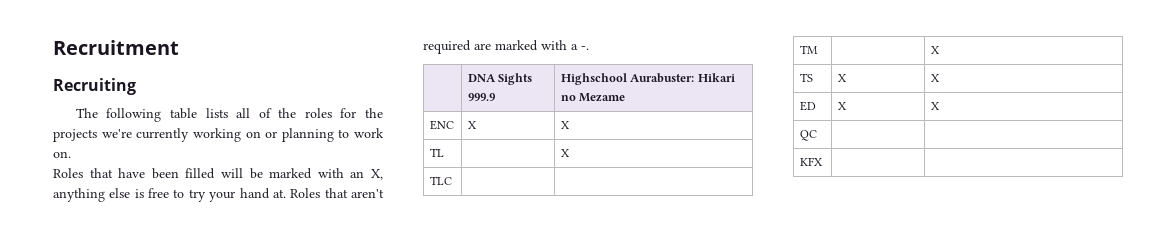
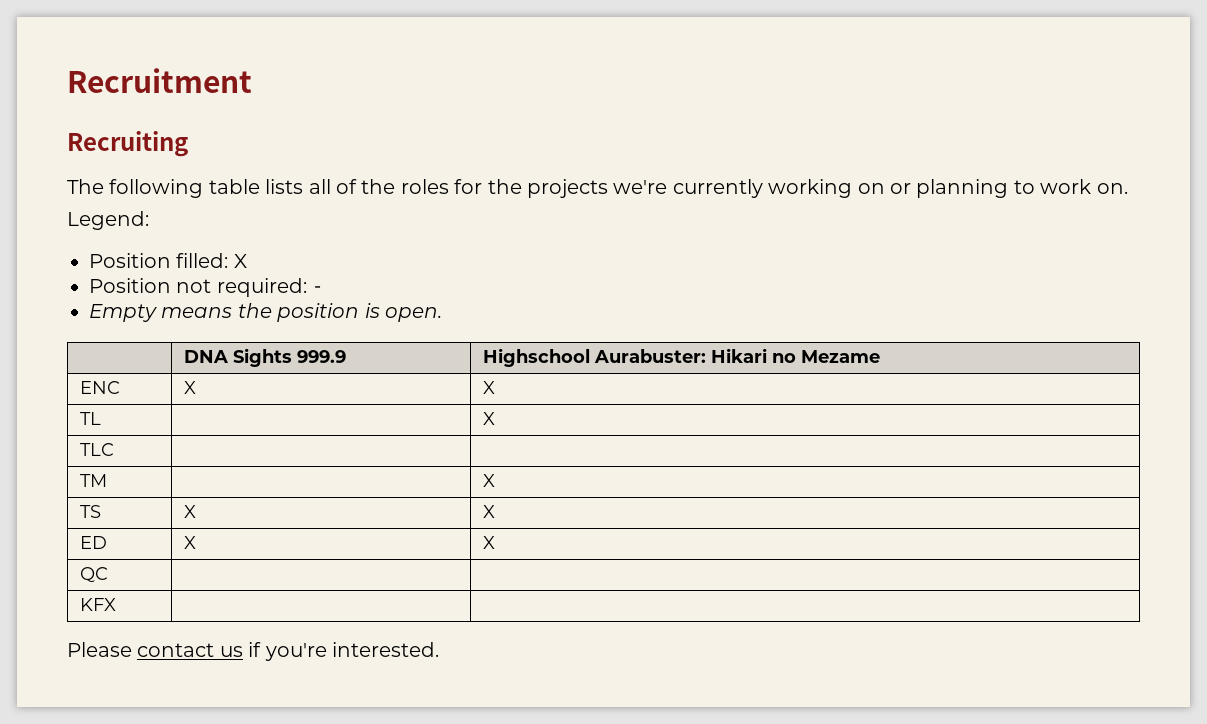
- Roles that have been filled will be marked with an X, anything else is free to try your hand at. Roles that aren't required are marked with a -.
+ Legend:
+ Position filled: X
+ Position not required: -
+ Empty means the position is open.
+ Please contact us if you're interested.

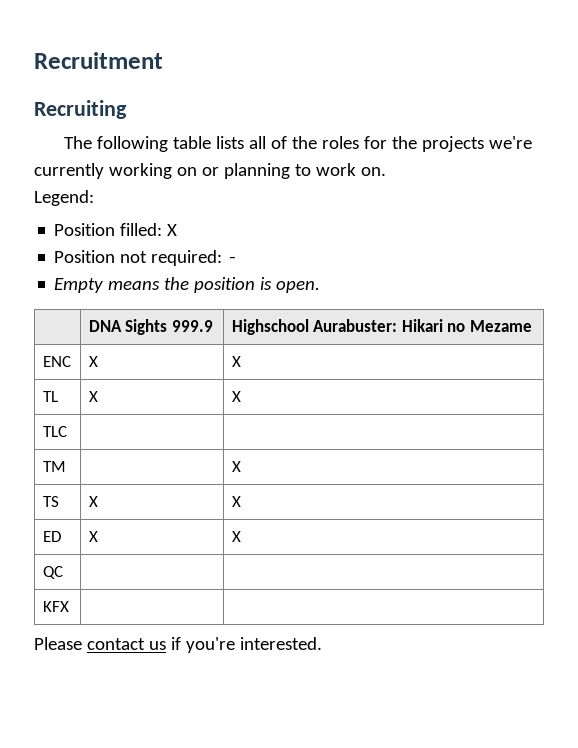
- TL | | X
+ TL | X | X

